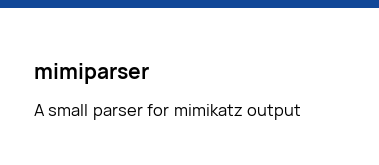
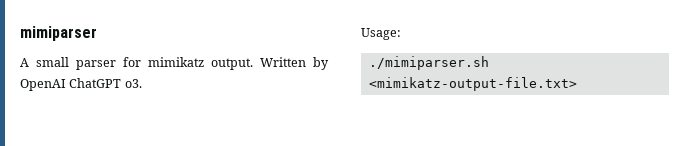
- A small parser for mimikatz output
+ A small parser for mimikatz output. Written by OpenAI ChatGPT o3.
+ Usage:
+ ./mimiparser.sh <mimikatz-output-file.txt>

